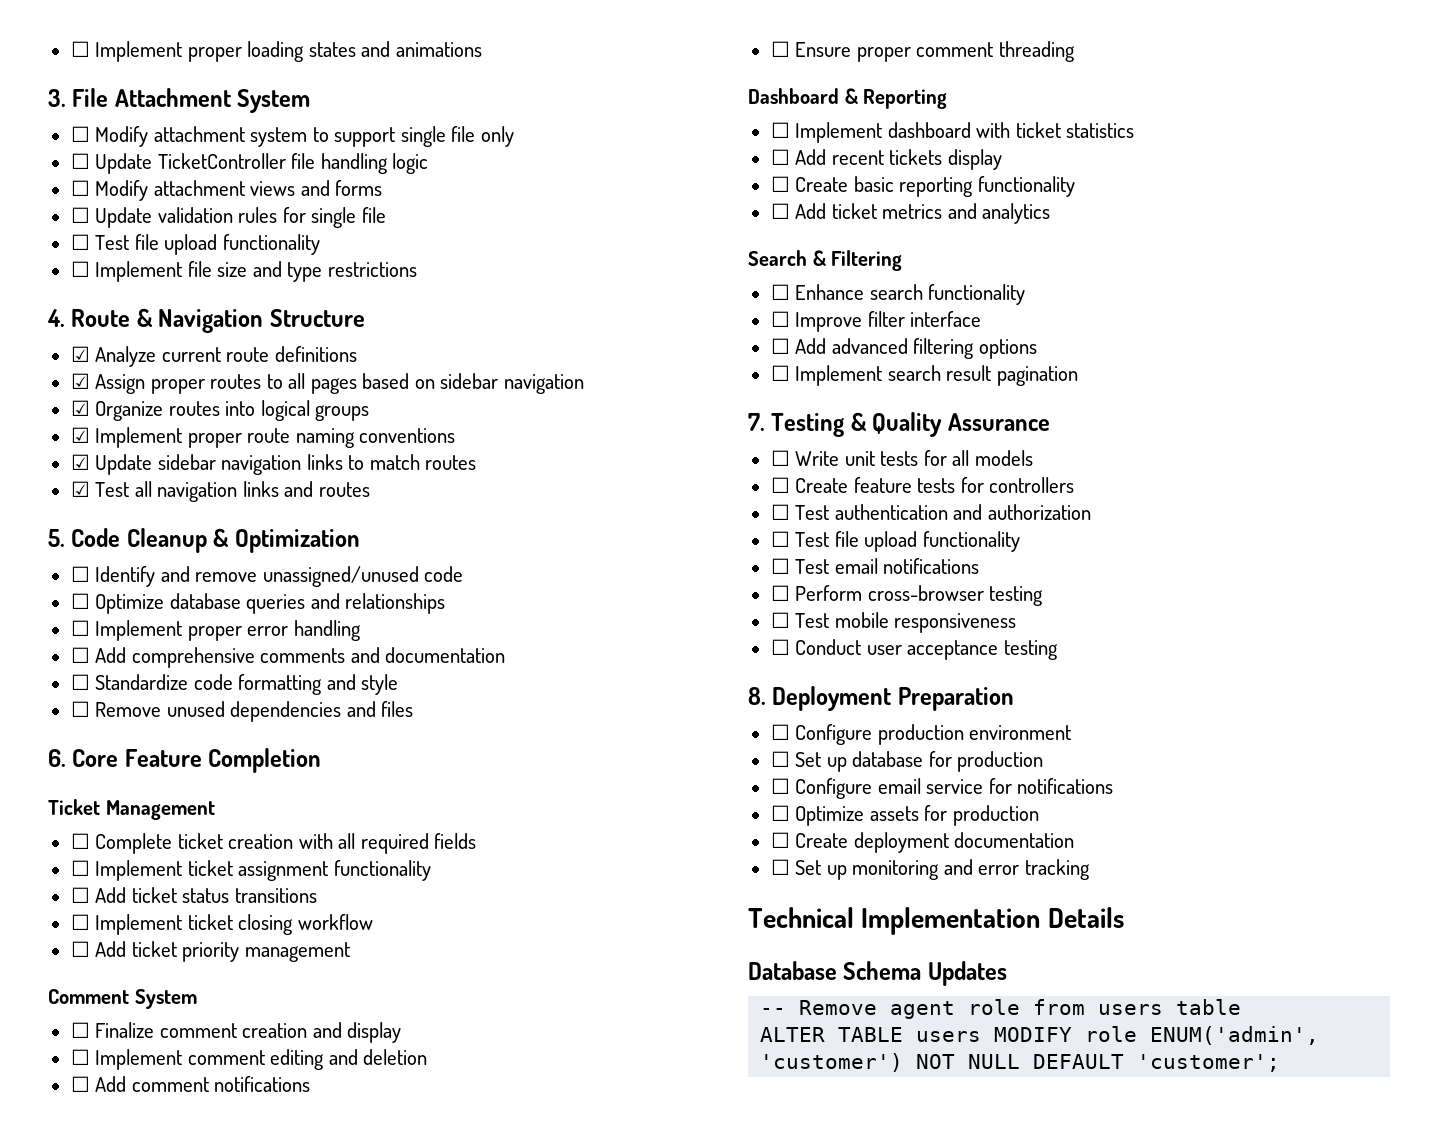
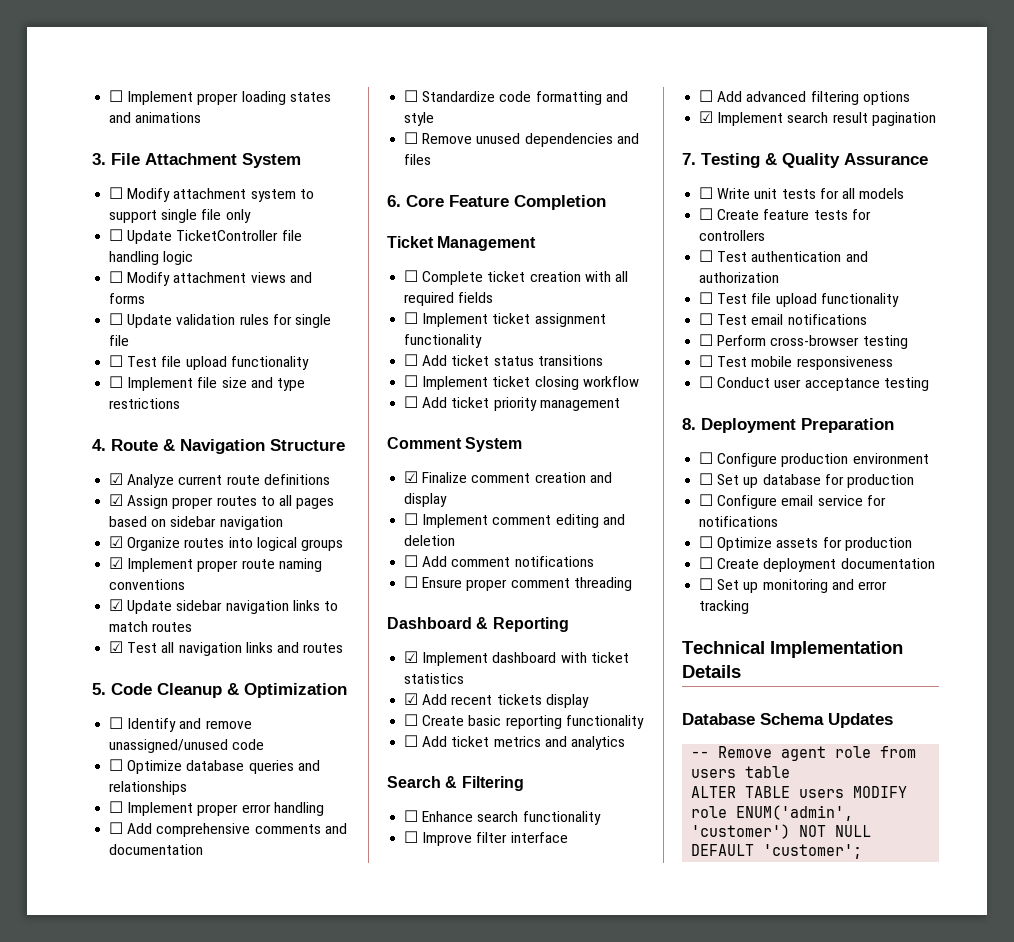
- ☐ Finalize comment creation and display
+ ☑ Finalize comment creation and display
- ☐ Implement dashboard with ticket statistics
+ ☑ Implement dashboard with ticket statistics
- ☐ Add recent tickets display
+ ☑ Add recent tickets display
- ☐ Implement search result pagination
+ ☑ Implement search result pagination

